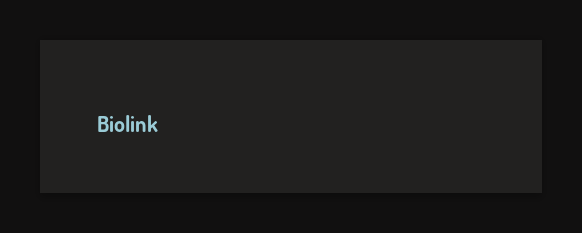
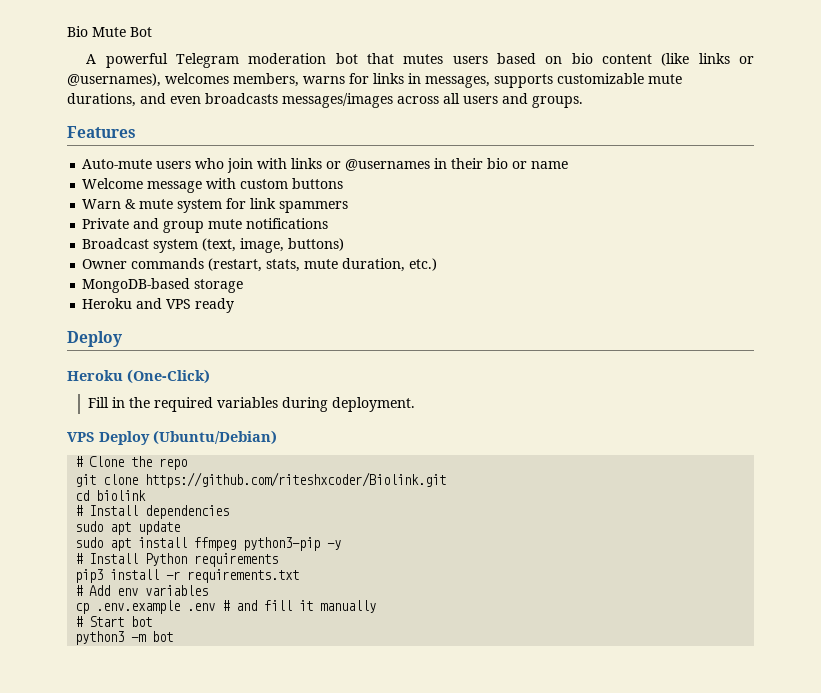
- Biolink
+ Bio Mute Bot
+ A powerful Telegram moderation bot that mutes users based on bio content (like links or @usernames), welcomes members, warns for links in messages, supports customizable mute durations, and even broadcasts messages/images across all users and groups.
+ Features
+ Auto-mute users who join with links or @usernames in their bio or name
+ Welcome message with custom buttons
+ Warn & mute system for link spammers
+ Private and group mute notifications
+ Broadcast system (text, image, buttons)
+ Owner commands (restart, stats, mute duration, etc.)
+ MongoDB-based storage
+ Heroku and VPS ready
+ Deploy
+ Heroku (One-Click)
+ Fill in the required variables during deployment.
+ VPS Deploy (Ubuntu/Debian)
+ # Clone the repo
+ git clone https://github.com/riteshxcoder/Biolink.git
+ cd biolink
+ # Install dependencies
+ sudo apt update
+ sudo apt install ffmpeg python3-pip -y
+ # Install Python requirements
+ pip3 install -r requirements.txt
+ # Add env variables
+ cp .env.example .env # and fill it manually
+ # Start bot
+ python3 -m bot

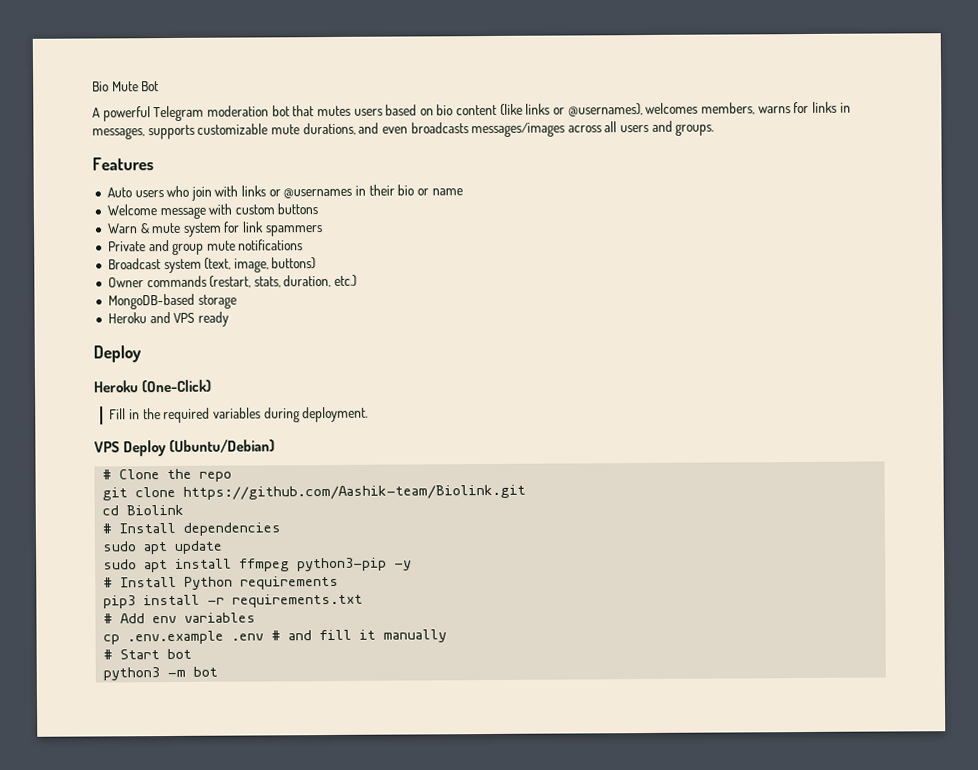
- Auto-mute users who join with links or @usernames in their bio or name
+ Auto users who join with links or @usernames in their bio or name
- Owner commands (restart, stats, mute duration, etc.)
+ Owner commands (restart, stats, duration, etc.)
- git clone https://github.com/riteshxcoder/Biolink.git
+ git clone https://github.com/Aashik-team/Biolink.git
- cd biolink
+ cd Biolink

